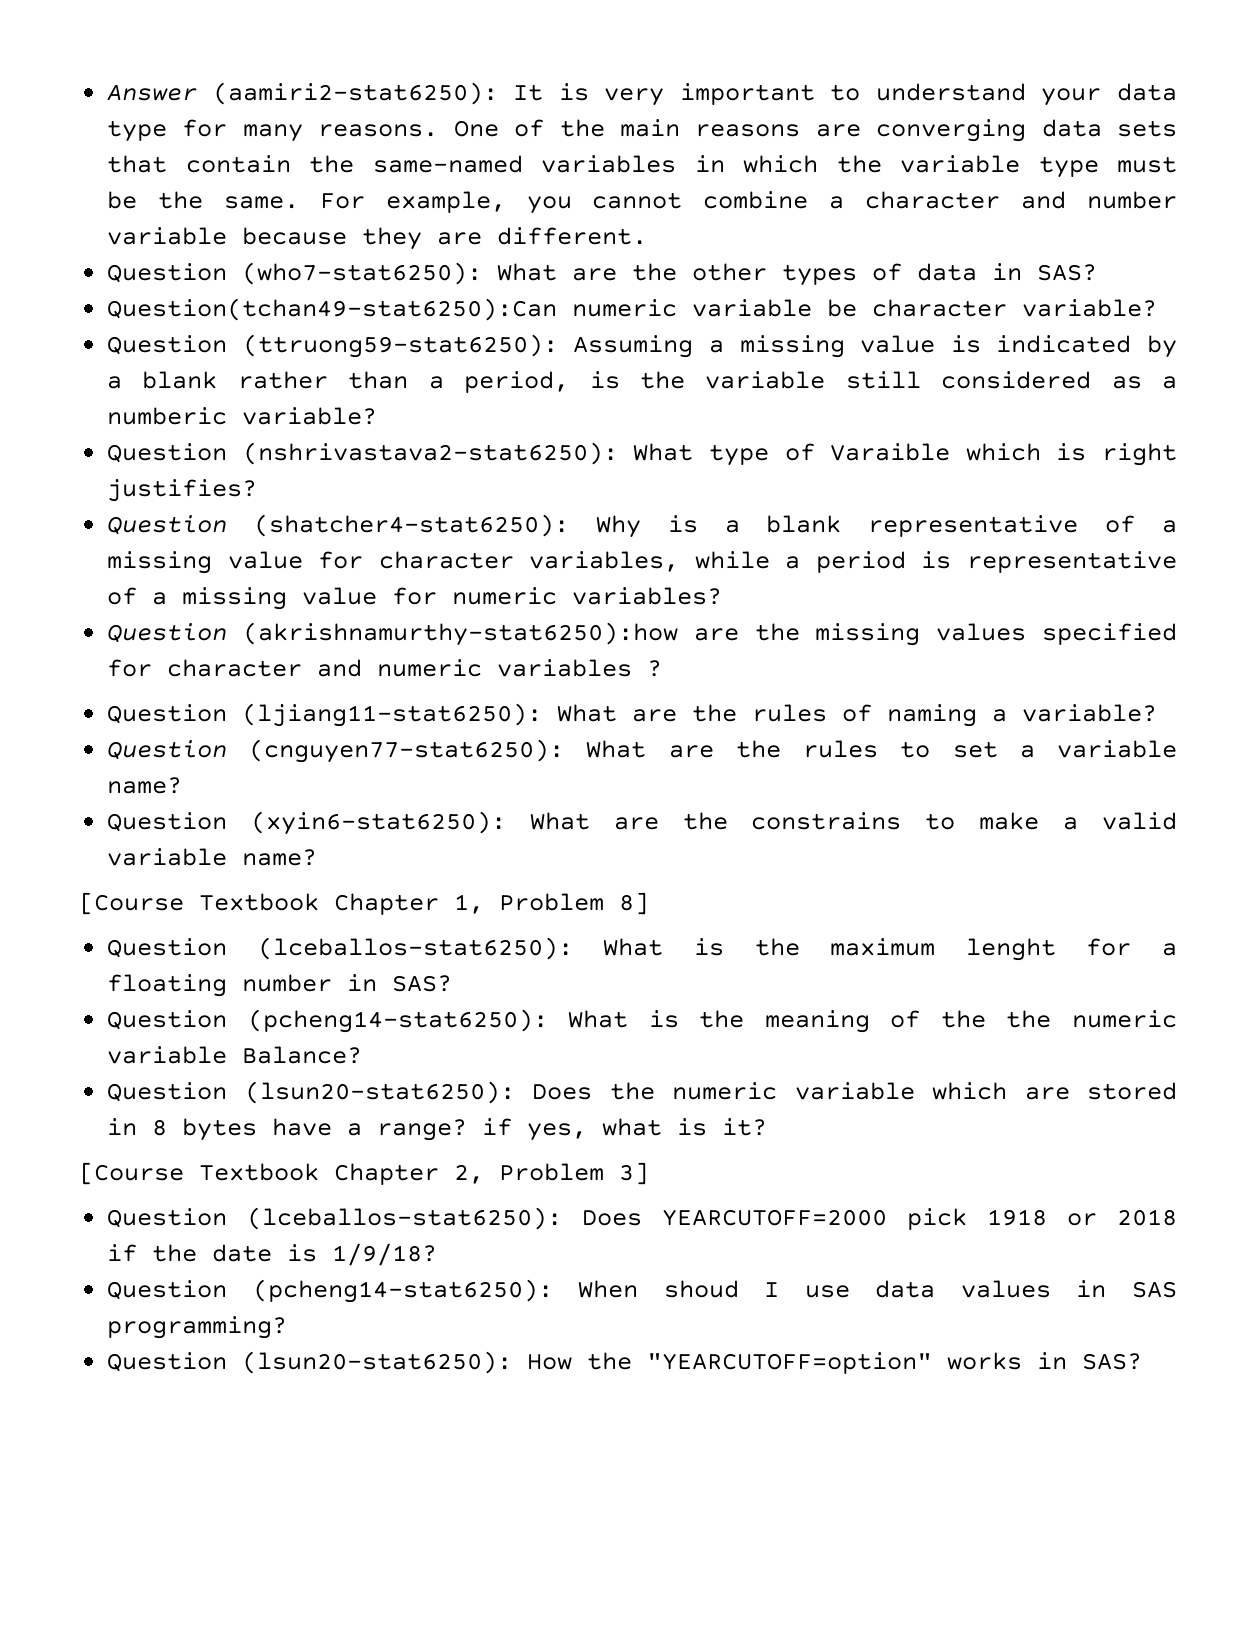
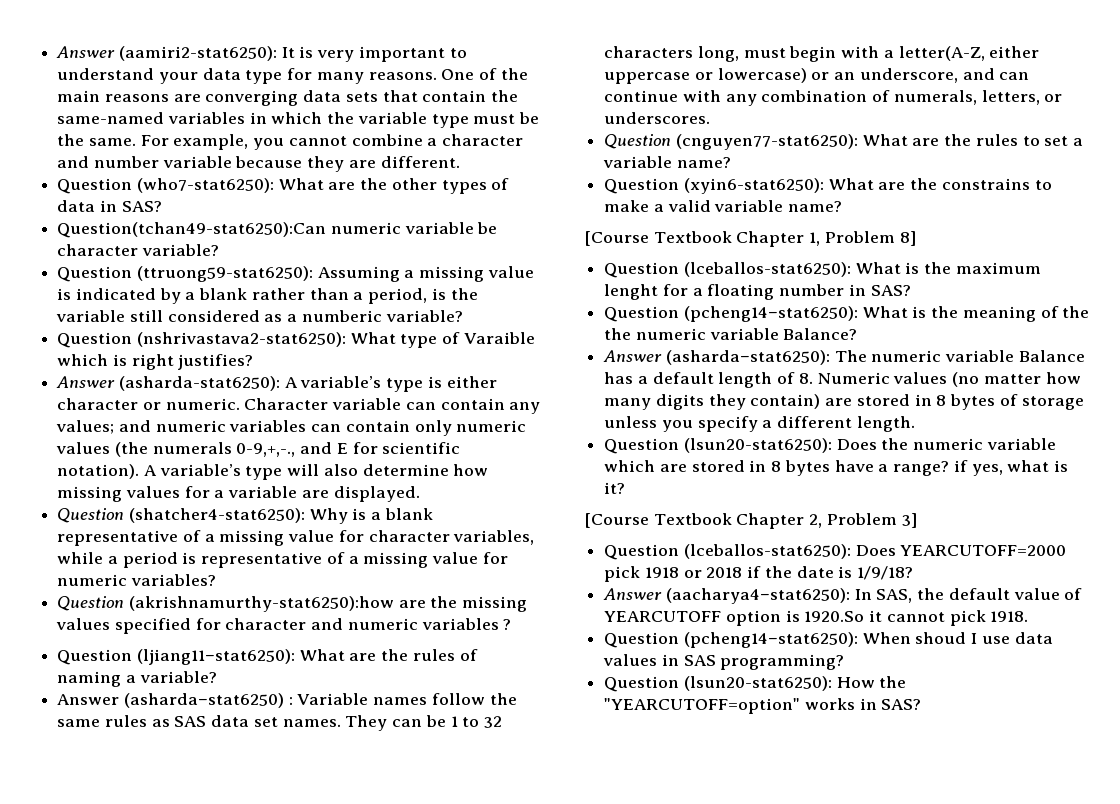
+ Answer (asharda-stat6250): A variable’s type is either character or numeric. Character variable can contain any values; and numeric variables can contain only numeric values (the numerals 0-9,+,-., and E for scientific notation). A variable’s type will also determine how missing values for a variable are displayed.
+ Answer (asharda−stat6250) : Variable names follow the same rules as SAS data set names. They can be 1 to 32 characters long, must begin with a letter(A-Z, either uppercase or lowercase) or an underscore, and can continue with any combination of numerals, letters, or underscores.
+ Answer (asharda−stat6250): The numeric variable Balance has a default length of 8. Numeric values (no matter how many digits they contain) are stored in 8 bytes of storage unless you specify a different length.
+ Answer (aacharya4−stat6250): In SAS, the default value of YEARCUTOFF option is 1920.So it cannot pick 1918.

